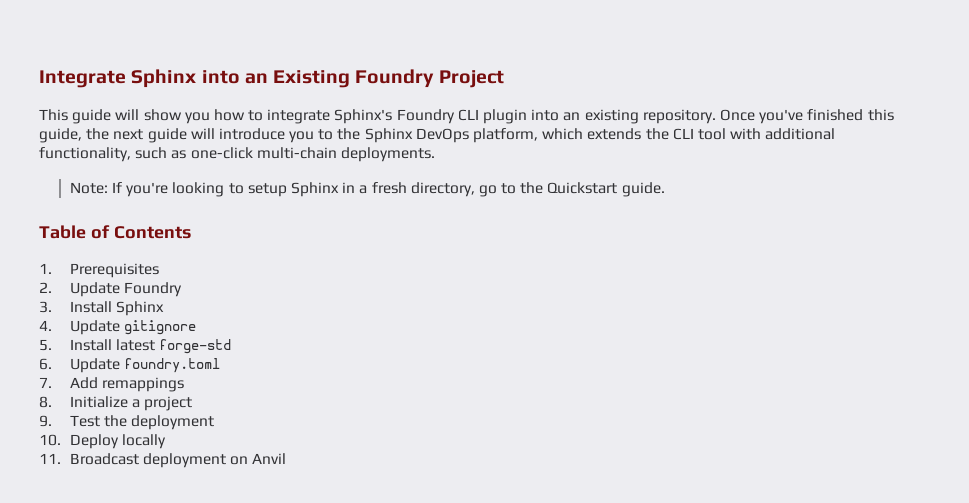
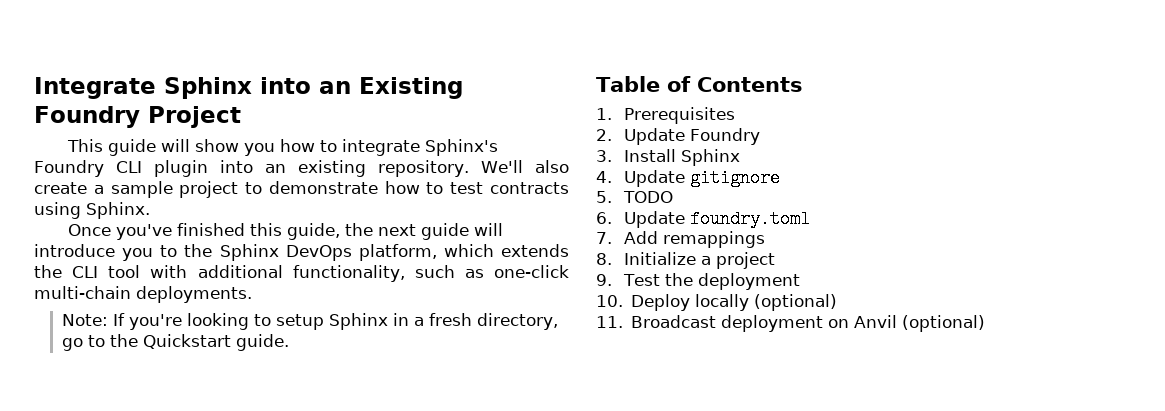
- This guide will show you how to integrate Sphinx's Foundry CLI plugin into an existing repository. Once you've finished this guide, the next guide will introduce you to the Sphinx DevOps platform, which extends the CLI tool with additional functionality, such as one-click multi-chain deployments.
+ This guide will show you how to integrate Sphinx's Foundry CLI plugin into an existing repository. We'll also create a sample project to demonstrate how to test contracts using Sphinx.
+ Once you've finished this guide, the next guide will introduce you to the Sphinx DevOps platform, which extends the CLI tool with additional functionality, such as one-click multi-chain deployments.
- 5. Install latest forge-std
+ 5. TODO
- 10. Deploy locally
+ 10. Deploy locally (optional)
- 11. Broadcast deployment on Anvil
+ 11. Broadcast deployment on Anvil (optional)

